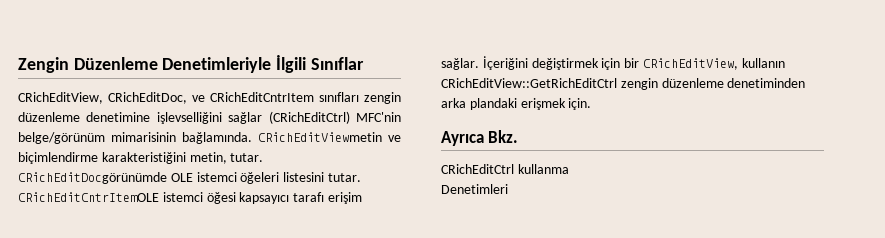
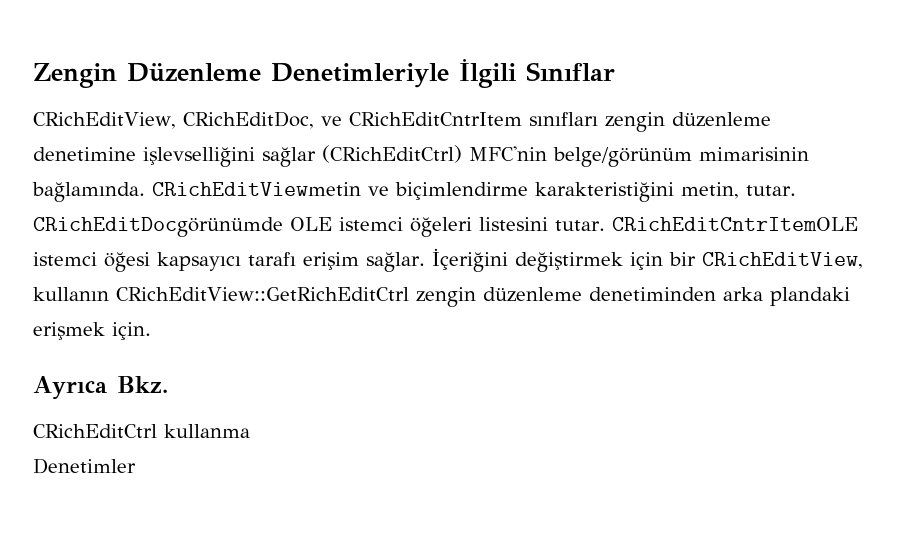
- Denetimleri
+ Denetimler

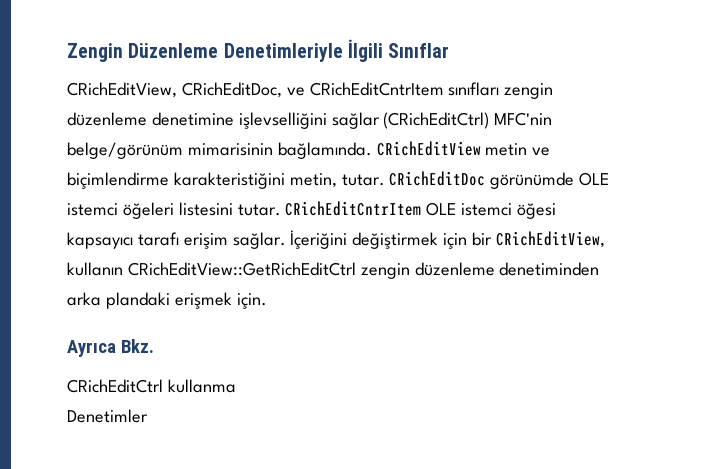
- CRichEditViewmetin ve biçimlendirme karakteristiğini metin, tutar.
+ CRichEditView metin ve biçimlendirme karakteristiğini metin, tutar.
- CRichEditDocgörünümde OLE istemci öğeleri listesini tutar.
+ CRichEditDoc görünümde OLE istemci öğeleri listesini tutar.
- CRichEditCntrItemOLE istemci öğesi kapsayıcı tarafı erişim sağlar.
+ CRichEditCntrItem OLE istemci öğesi kapsayıcı tarafı erişim sağlar.

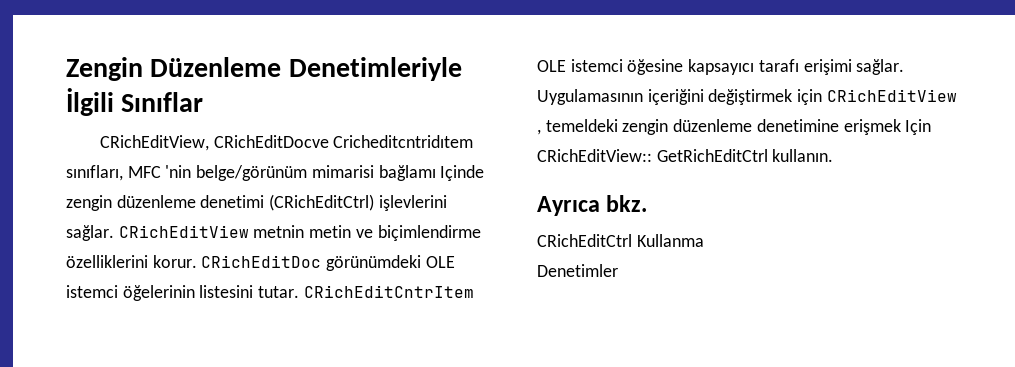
- CRichEditView, CRichEditDoc, ve CRichEditCntrItem sınıfları zengin düzenleme denetimine işlevselliğini sağlar (CRichEditCtrl) MFC'nin belge/görünüm mimarisinin bağlamında. CRichEditView metin ve biçimlendirme karakteristiğini metin, tutar. CRichEditDoc görünümde OLE istemci öğeleri listesini tutar.
+ CRichEditView, CRichEditDocve Cricheditcntridıtem sınıfları, MFC 'nin belge/görünüm mimarisi bağlamı Içinde zengin düzenleme denetimi (CRichEditCtrl) işlevlerini sağlar. CRichEditView metnin metin ve biçimlendirme özelliklerini korur. CRichEditDoc görünümdeki OLE istemci öğelerinin listesini tutar.
- CRichEditCntrItem OLE istemci öğesi kapsayıcı tarafı erişim sağlar. İçeriğini değiştirmek için bir CRichEditView, kullanın CRichEditView::GetRichEditCtrl zengin düzenleme denetiminden arka plandaki erişmek için.
+ CRichEditCntrItem OLE istemci öğesine kapsayıcı tarafı erişimi sağlar. Uygulamasının içeriğini değiştirmek için CRichEditView , temeldeki zengin düzenleme denetimine erişmek Için CRichEditView:: GetRichEditCtrl kullanın.
- Ayrıca Bkz.
+ Ayrıca bkz.
- CRichEditCtrl kullanma
+ CRichEditCtrl Kullanma

